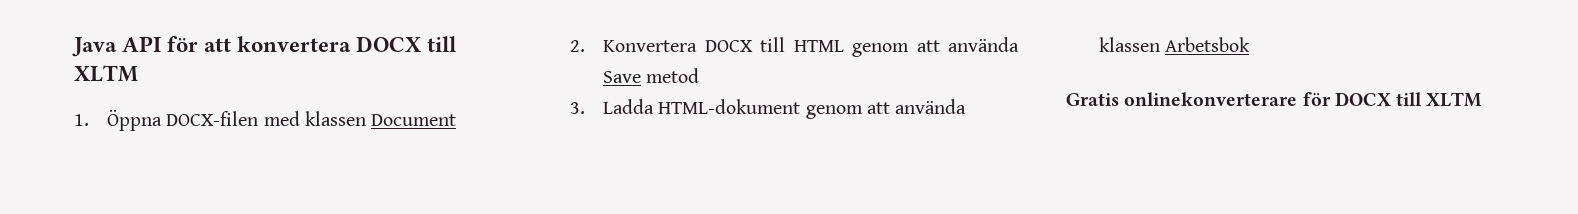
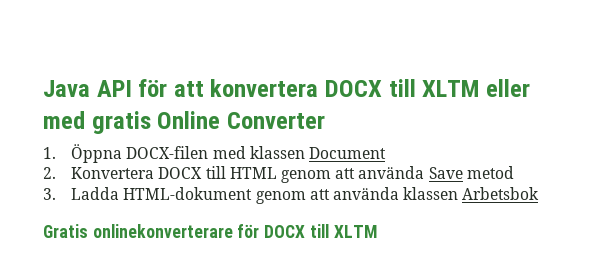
- Java API för att konvertera DOCX till XLTM
+ Java API för att konvertera DOCX till XLTM eller med gratis Online Converter

